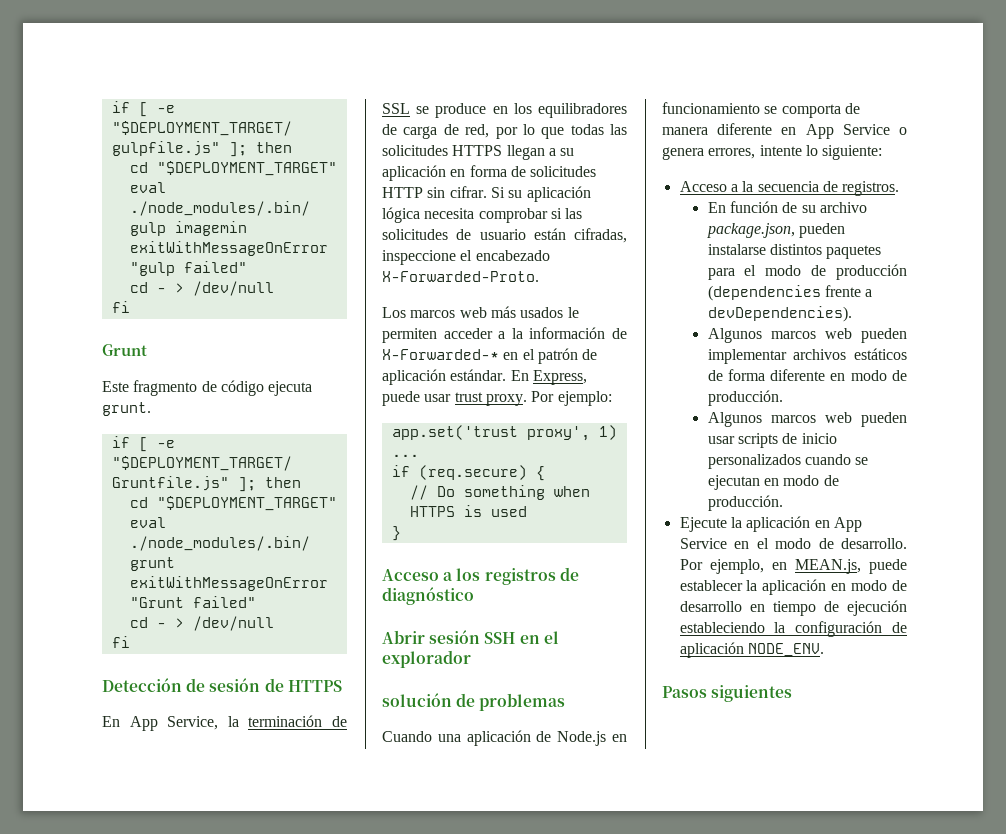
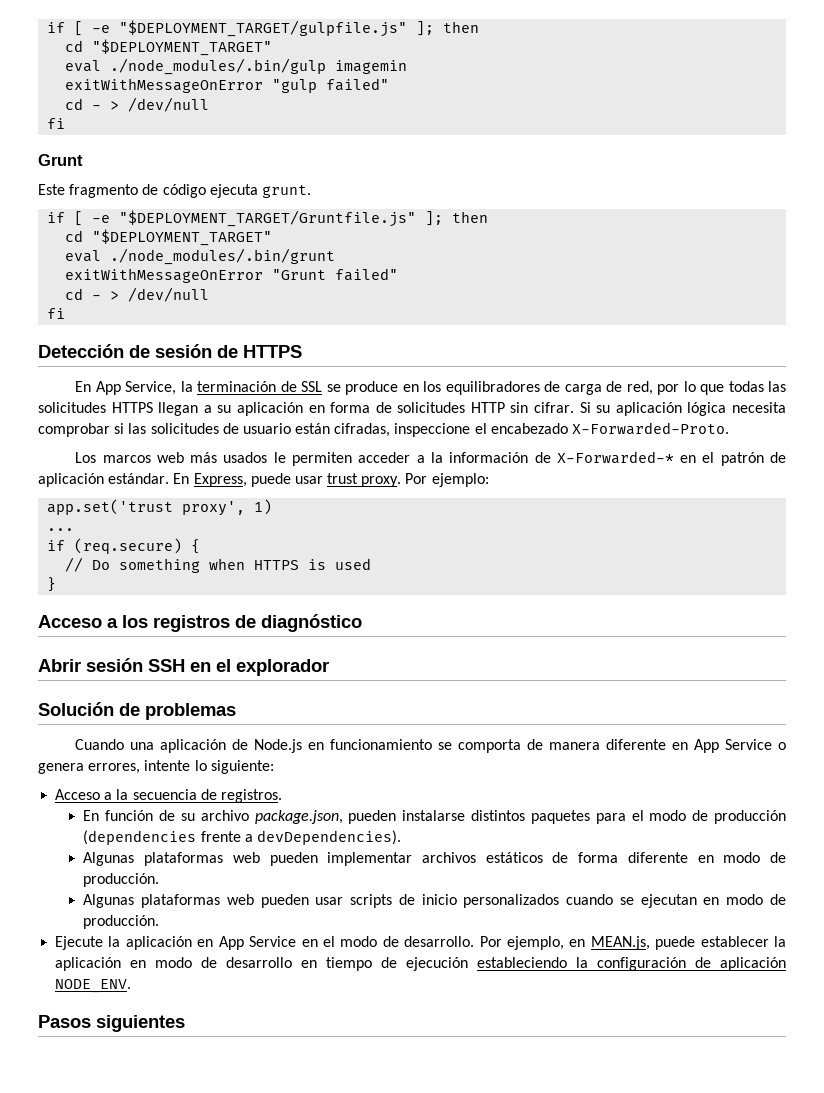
- solución de problemas
+ Solución de problemas
- Algunos marcos web pueden implementar archivos estáticos de forma diferente en modo de producción.
+ Algunas plataformas web pueden implementar archivos estáticos de forma diferente en modo de producción.
- Algunos marcos web pueden usar scripts de inicio personalizados cuando se ejecutan en modo de producción.
+ Algunas plataformas web pueden usar scripts de inicio personalizados cuando se ejecutan en modo de producción.

